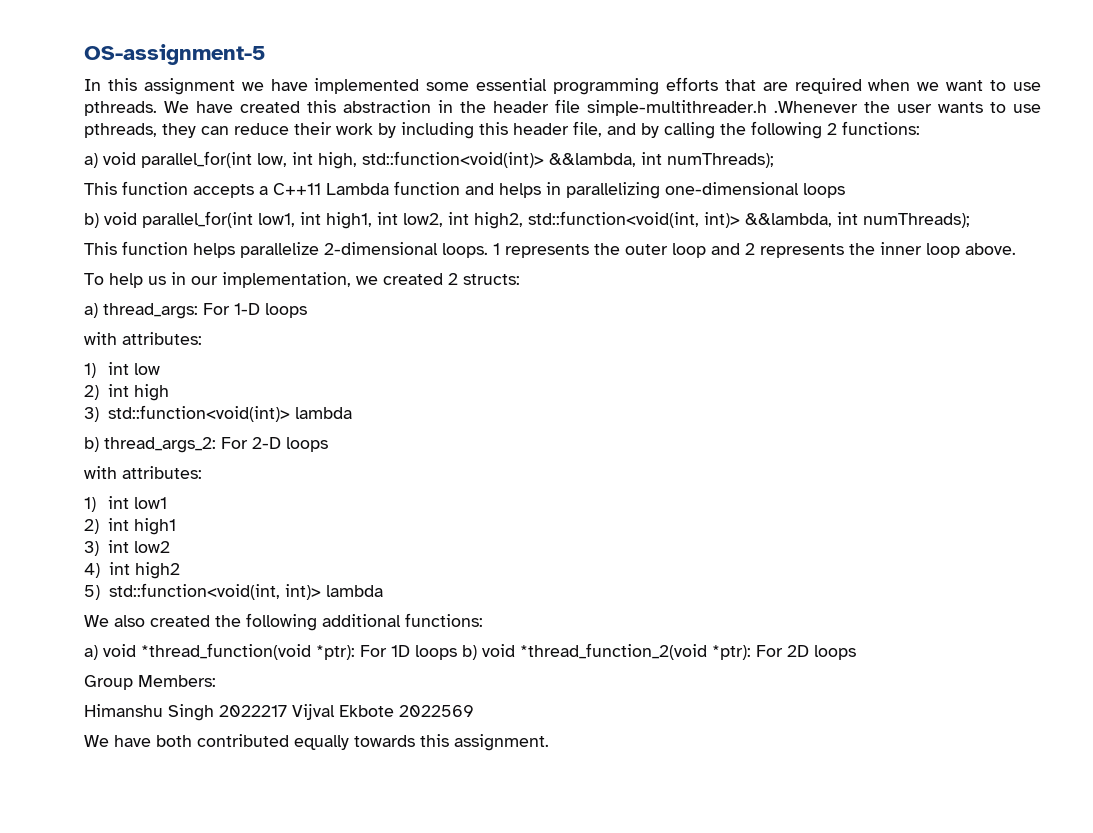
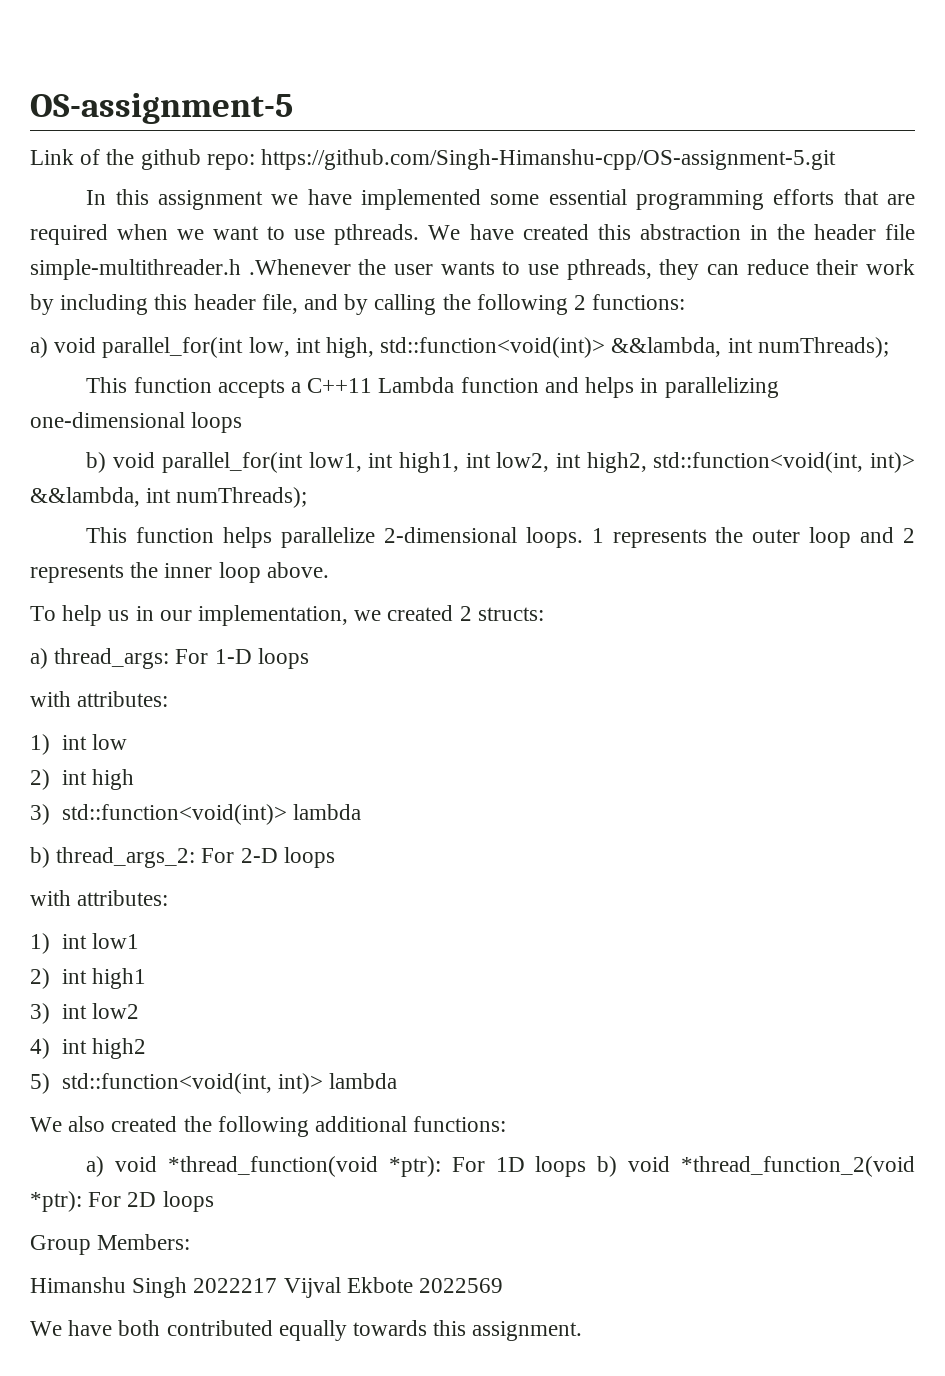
+ Link of the github repo: https://github.com/Singh-Himanshu-cpp/OS-assignment-5.git

